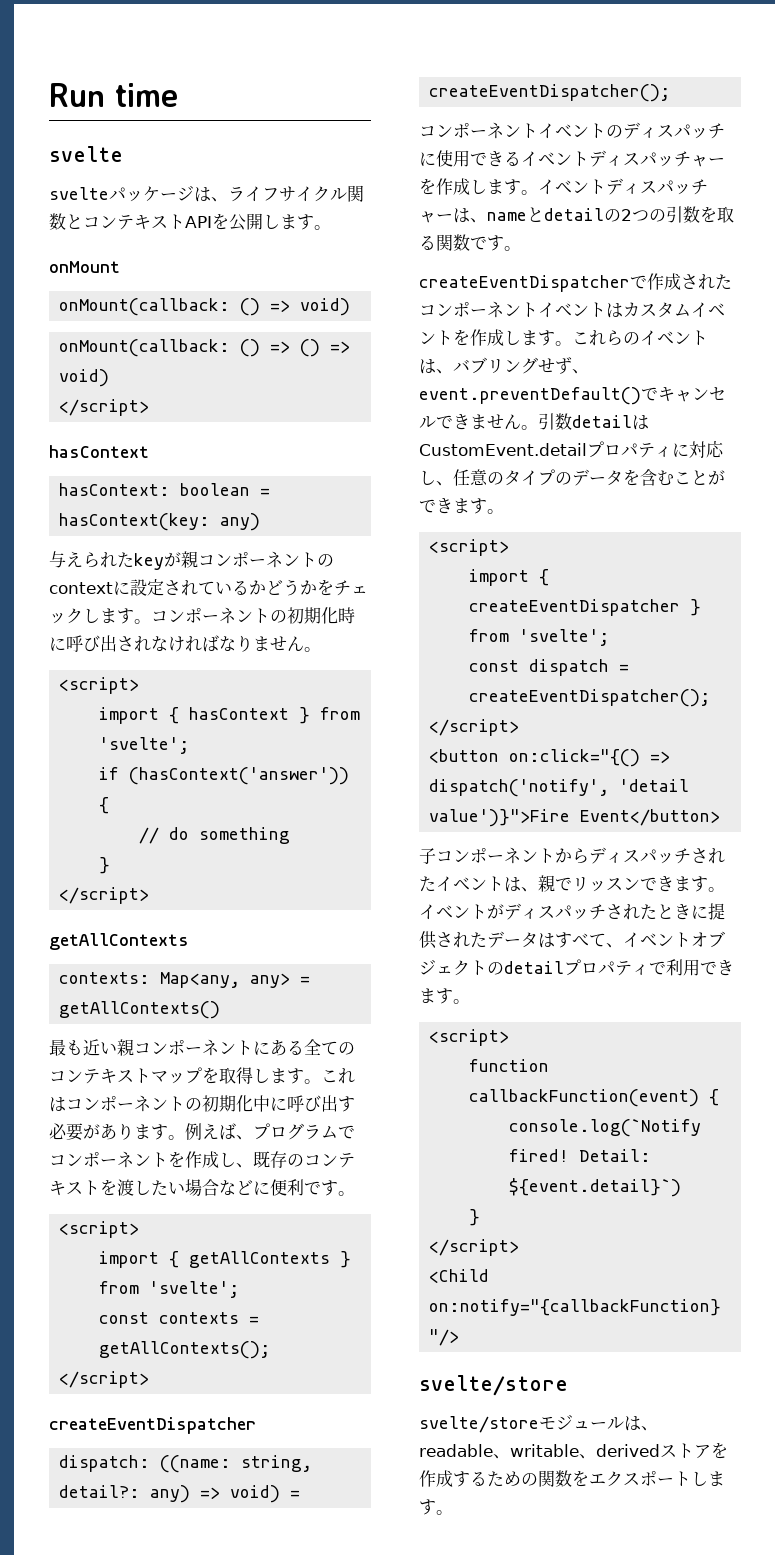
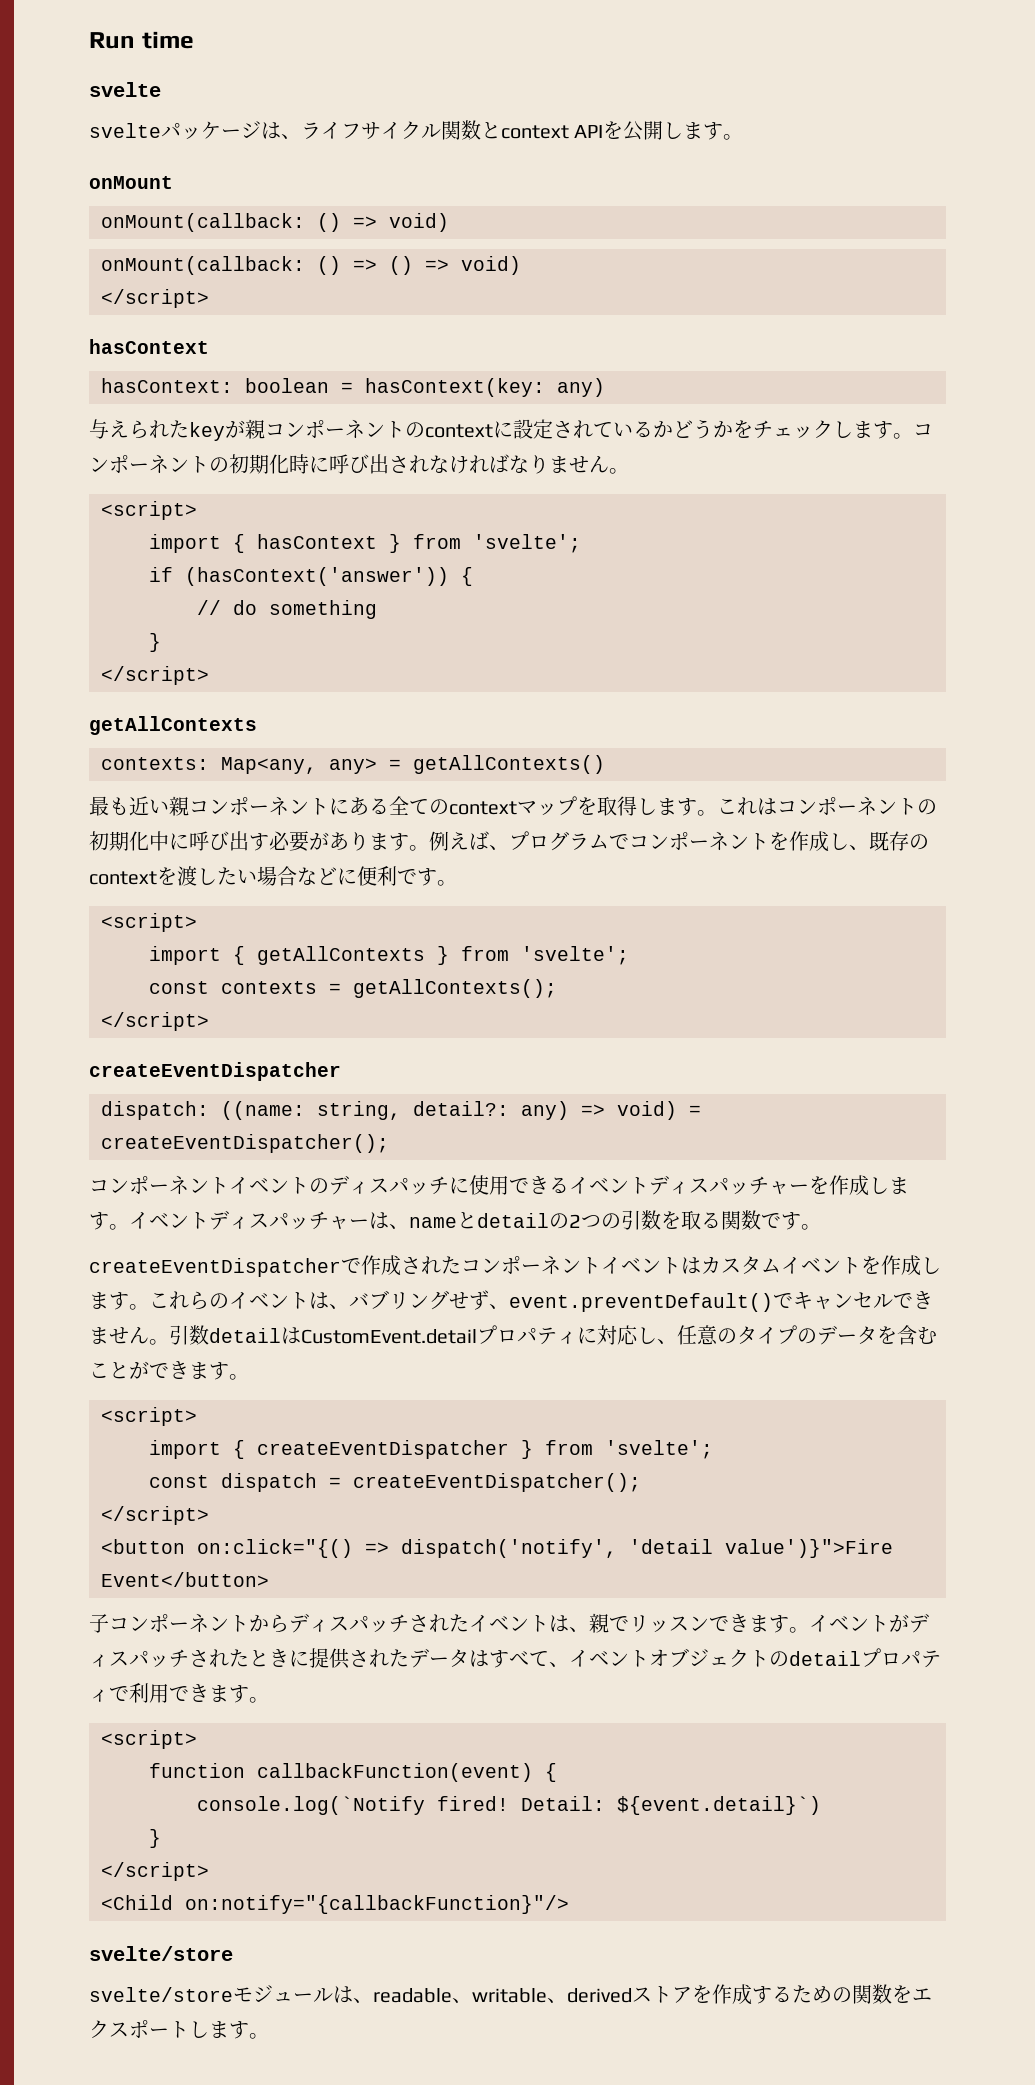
- svelteパッケージは、ライフサイクル関数とコンテキストAPIを公開します。
+ svelteパッケージは、ライフサイクル関数とcontext APIを公開します。
- 最も近い親コンポーネントにある全てのコンテキストマップを取得します。
+ 最も近い親コンポーネントにある全てのcontextマップを取得します。
- 例えば、プログラムでコンポーネントを作成し、既存のコンテキストを渡したい場合などに便利です。
+ 例えば、プログラムでコンポーネントを作成し、既存のcontextを渡したい場合などに便利です。

